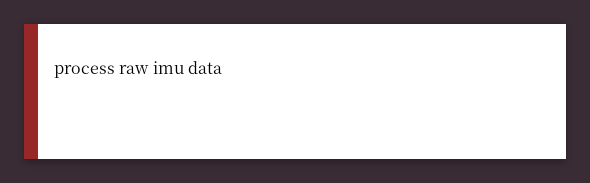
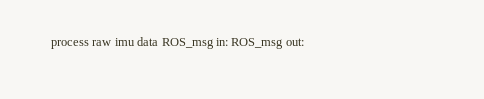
- process raw imu data
+ process raw imu data ROS_msg in: ROS_msg out:

